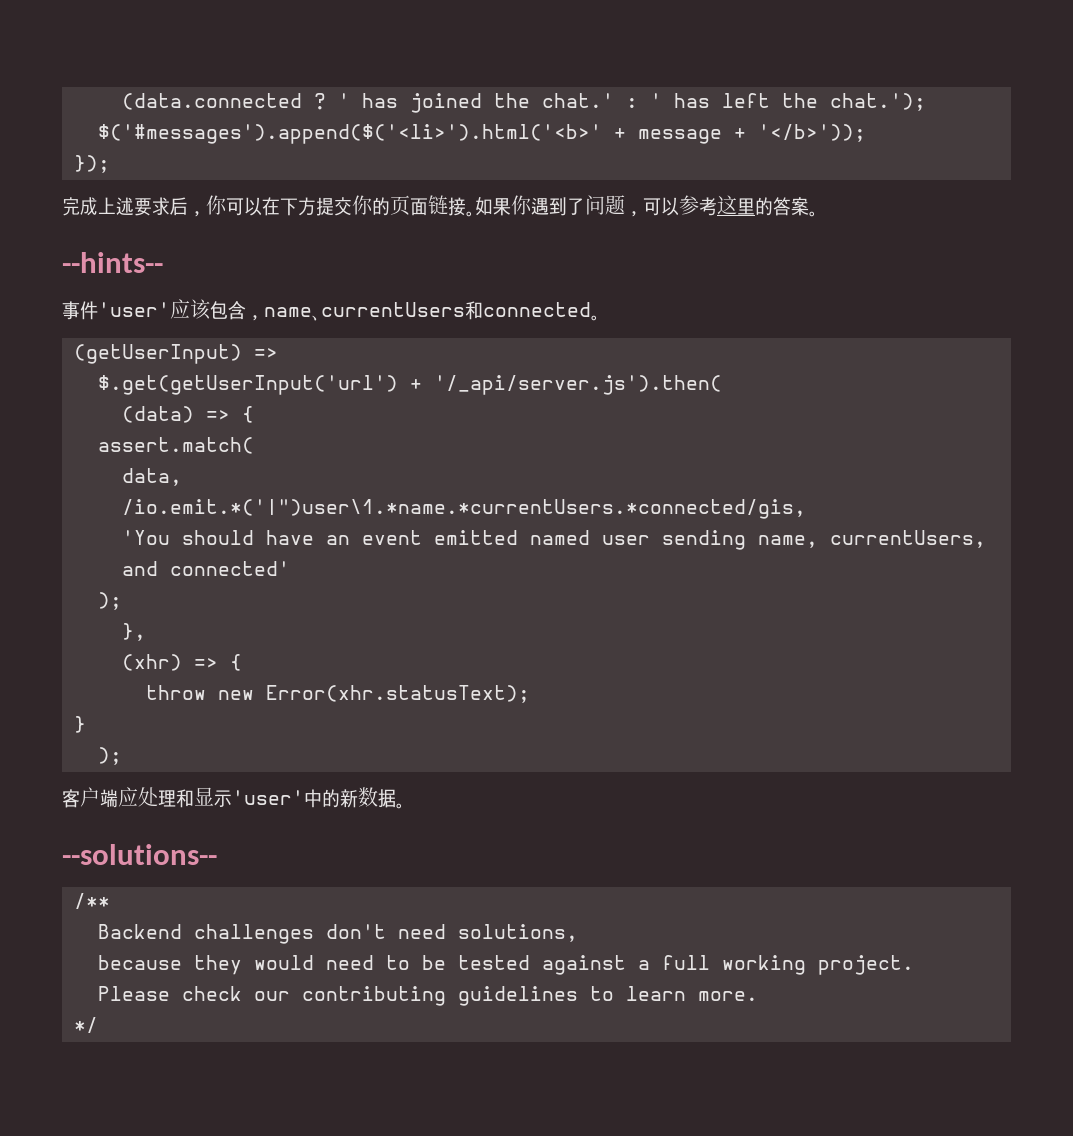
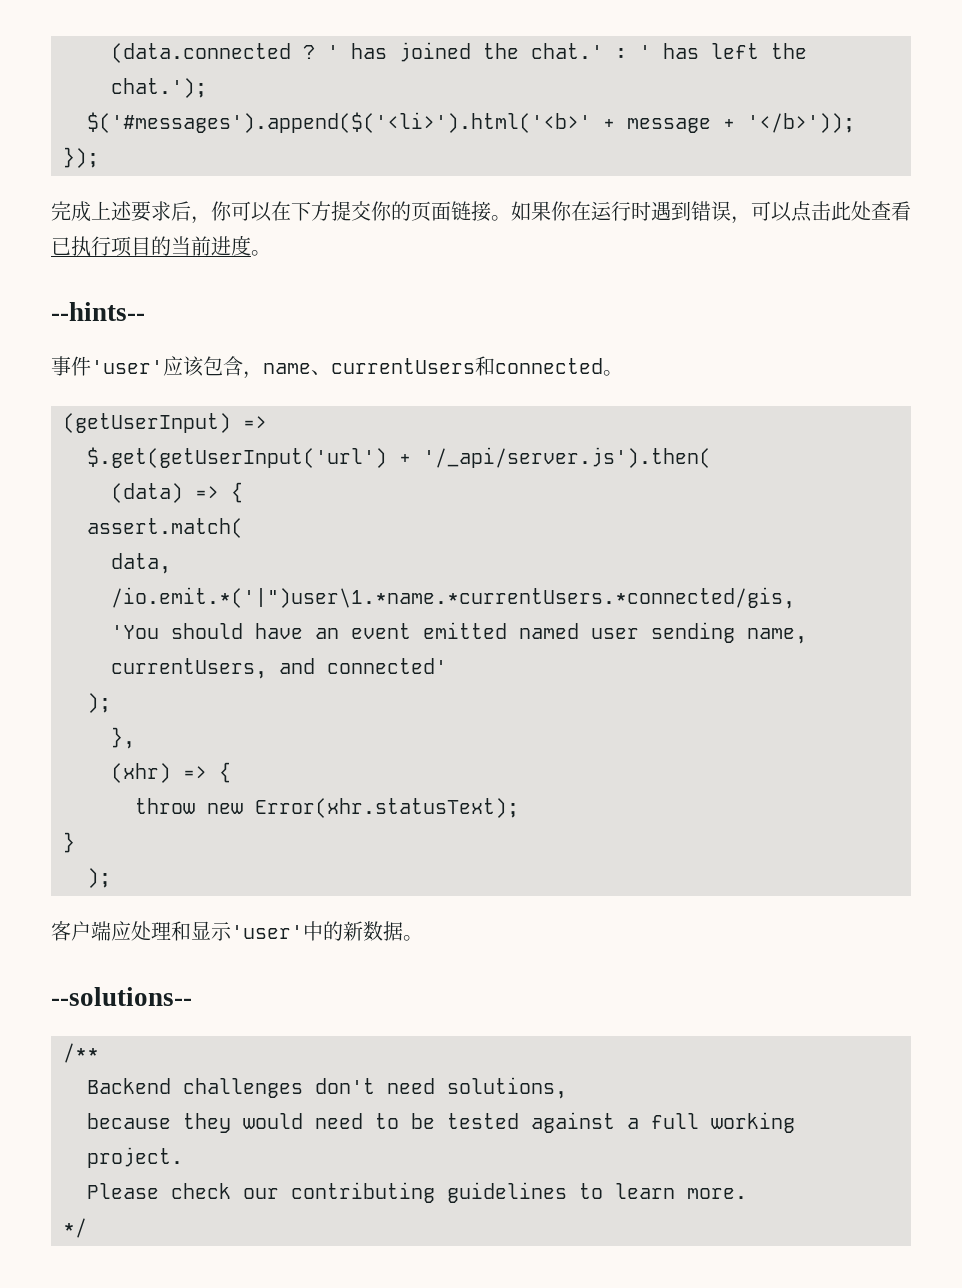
- 如果你遇到了问题，可以参考这里的答案。
+ 如果你在运行时遇到错误，可以点击此处查看已执行项目的当前进度。

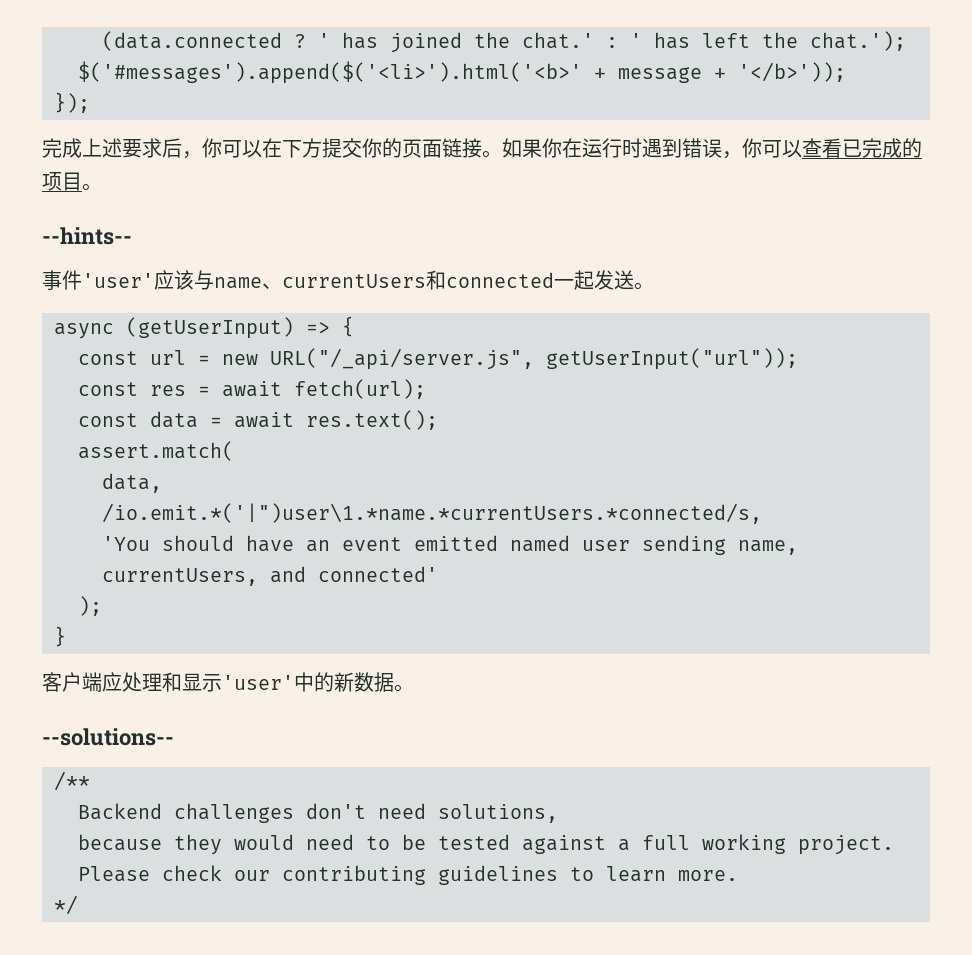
- 如果你在运行时遇到错误，可以点击此处查看已执行项目的当前进度。
+ 如果你在运行时遇到错误，你可以查看已完成的项目。
- 事件'user'应该包含，name、currentUsers和connected。
- (getUserInput) =>
- $.get(getUserInput('url') + '/_api/server.js').then(
- (data) => {
+ 事件'user'应该与name、currentUsers和connected一起发送。
+ async (getUserInput) => {
+ const url = new URL("/_api/server.js", getUserInput("url"));
+ const res = await fetch(url);
+ const data = await res.text();
- /io.emit.*('|")user\1.*name.*currentUsers.*connected/gis,
+ /io.emit.*('|")user\1.*name.*currentUsers.*connected/s,
- },
- (xhr) => {
- throw new Error(xhr.statusText);
  }
- );

